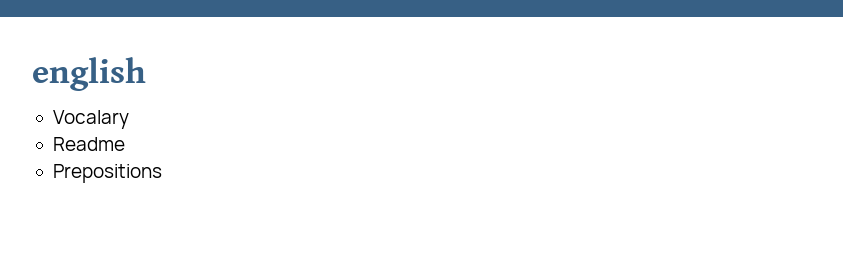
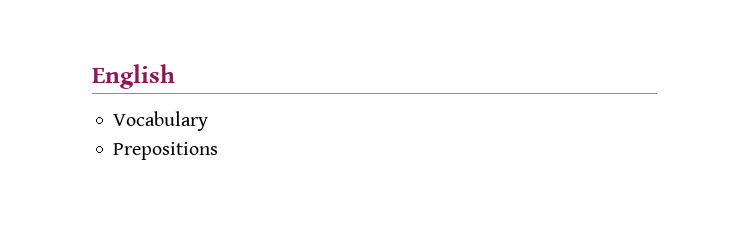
- english
- Vocalary
- Readme
+ English
+ Vocabulary

